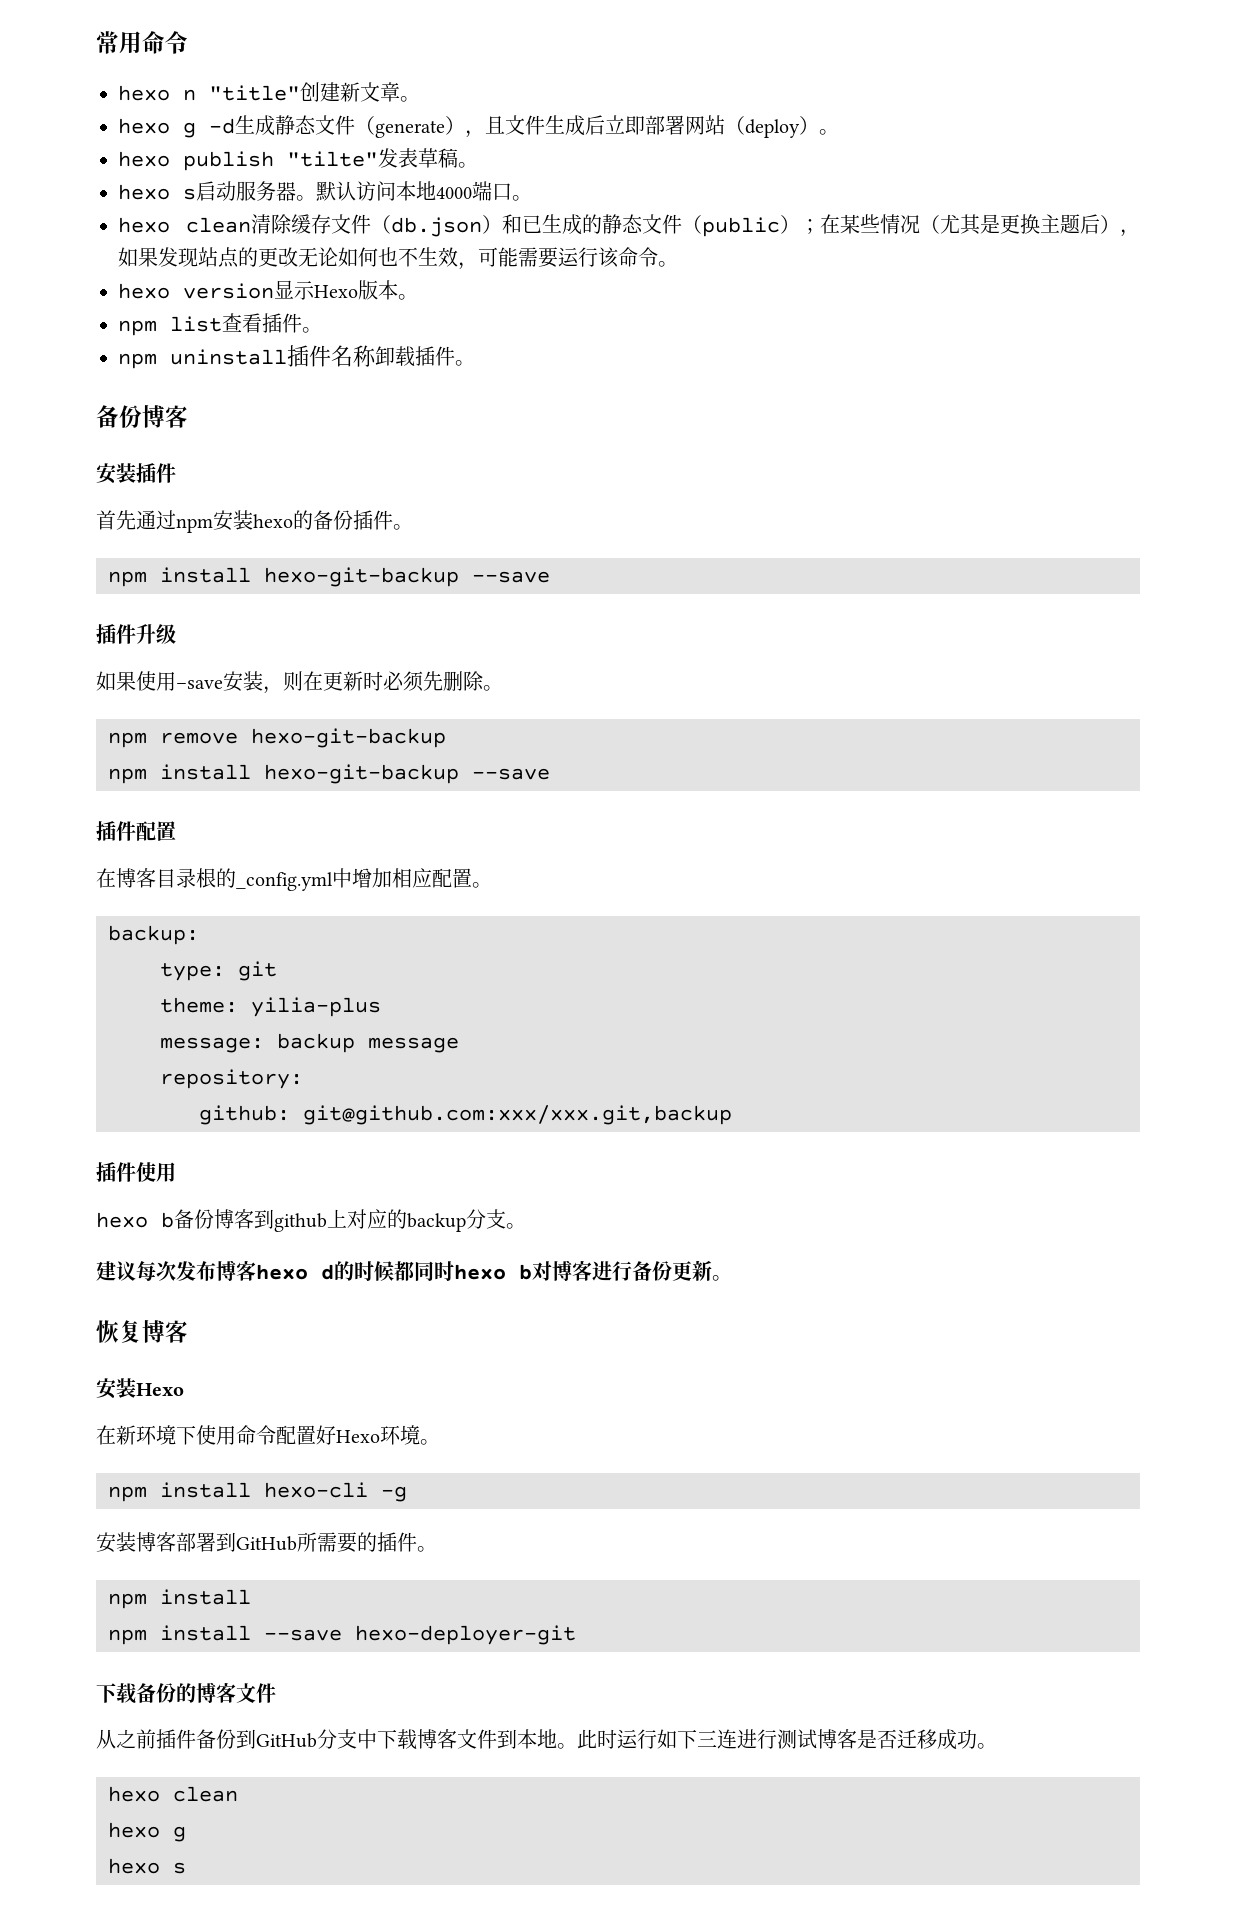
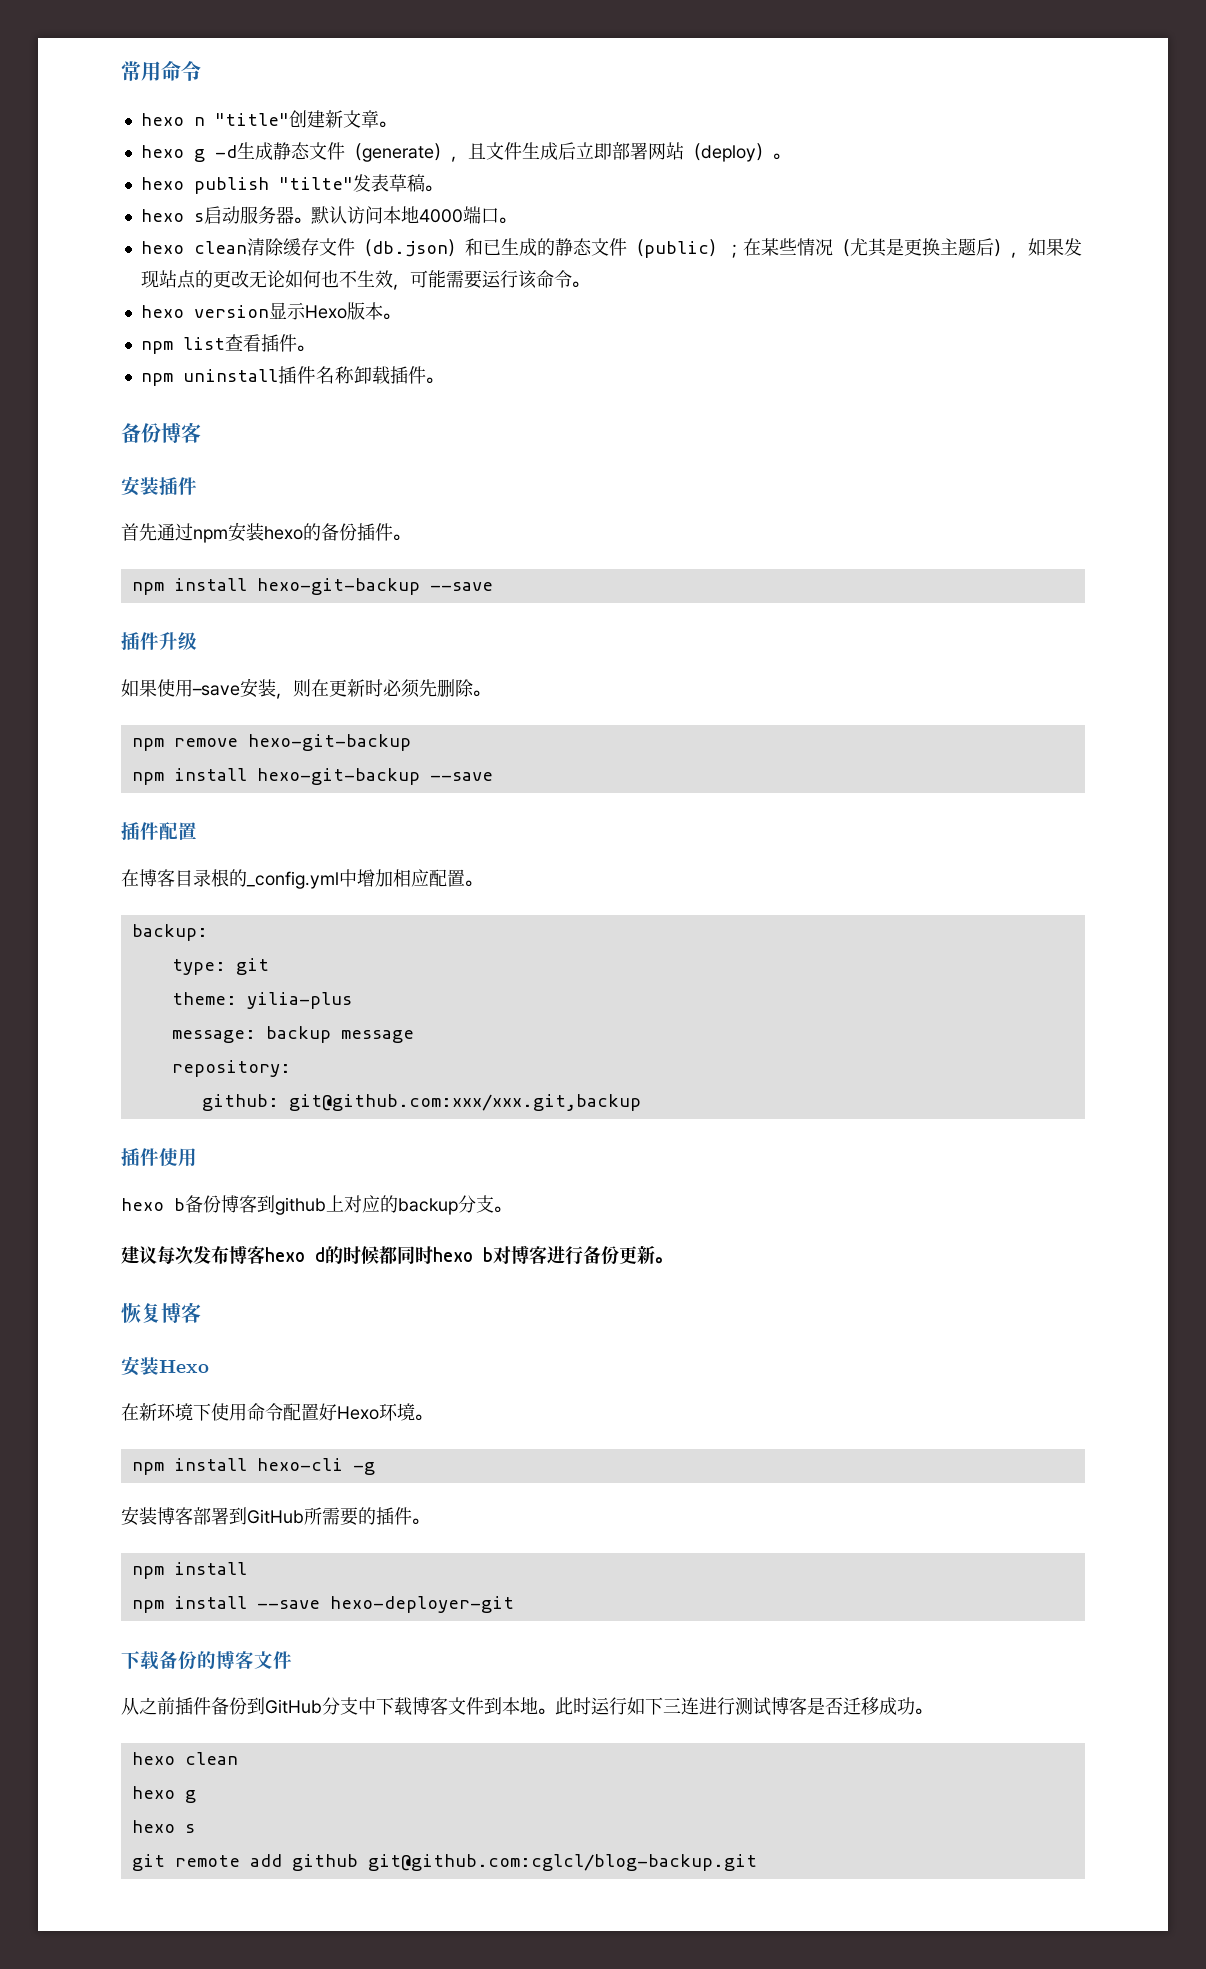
+ git remote add github git@github.com:cglcl/blog-backup.git

